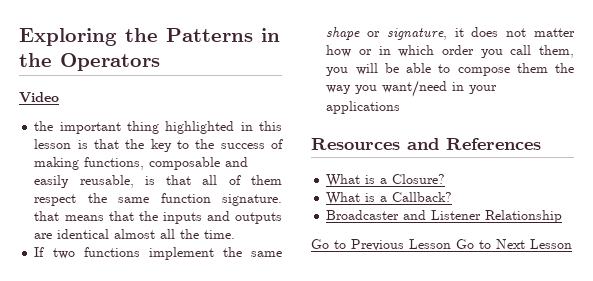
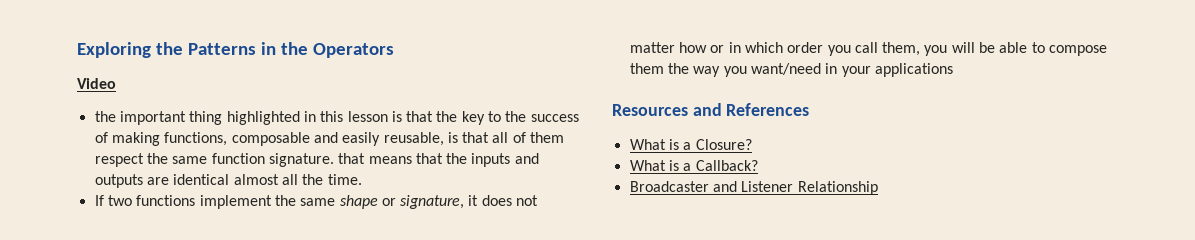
- Go to Previous Lesson Go to Next Lesson

